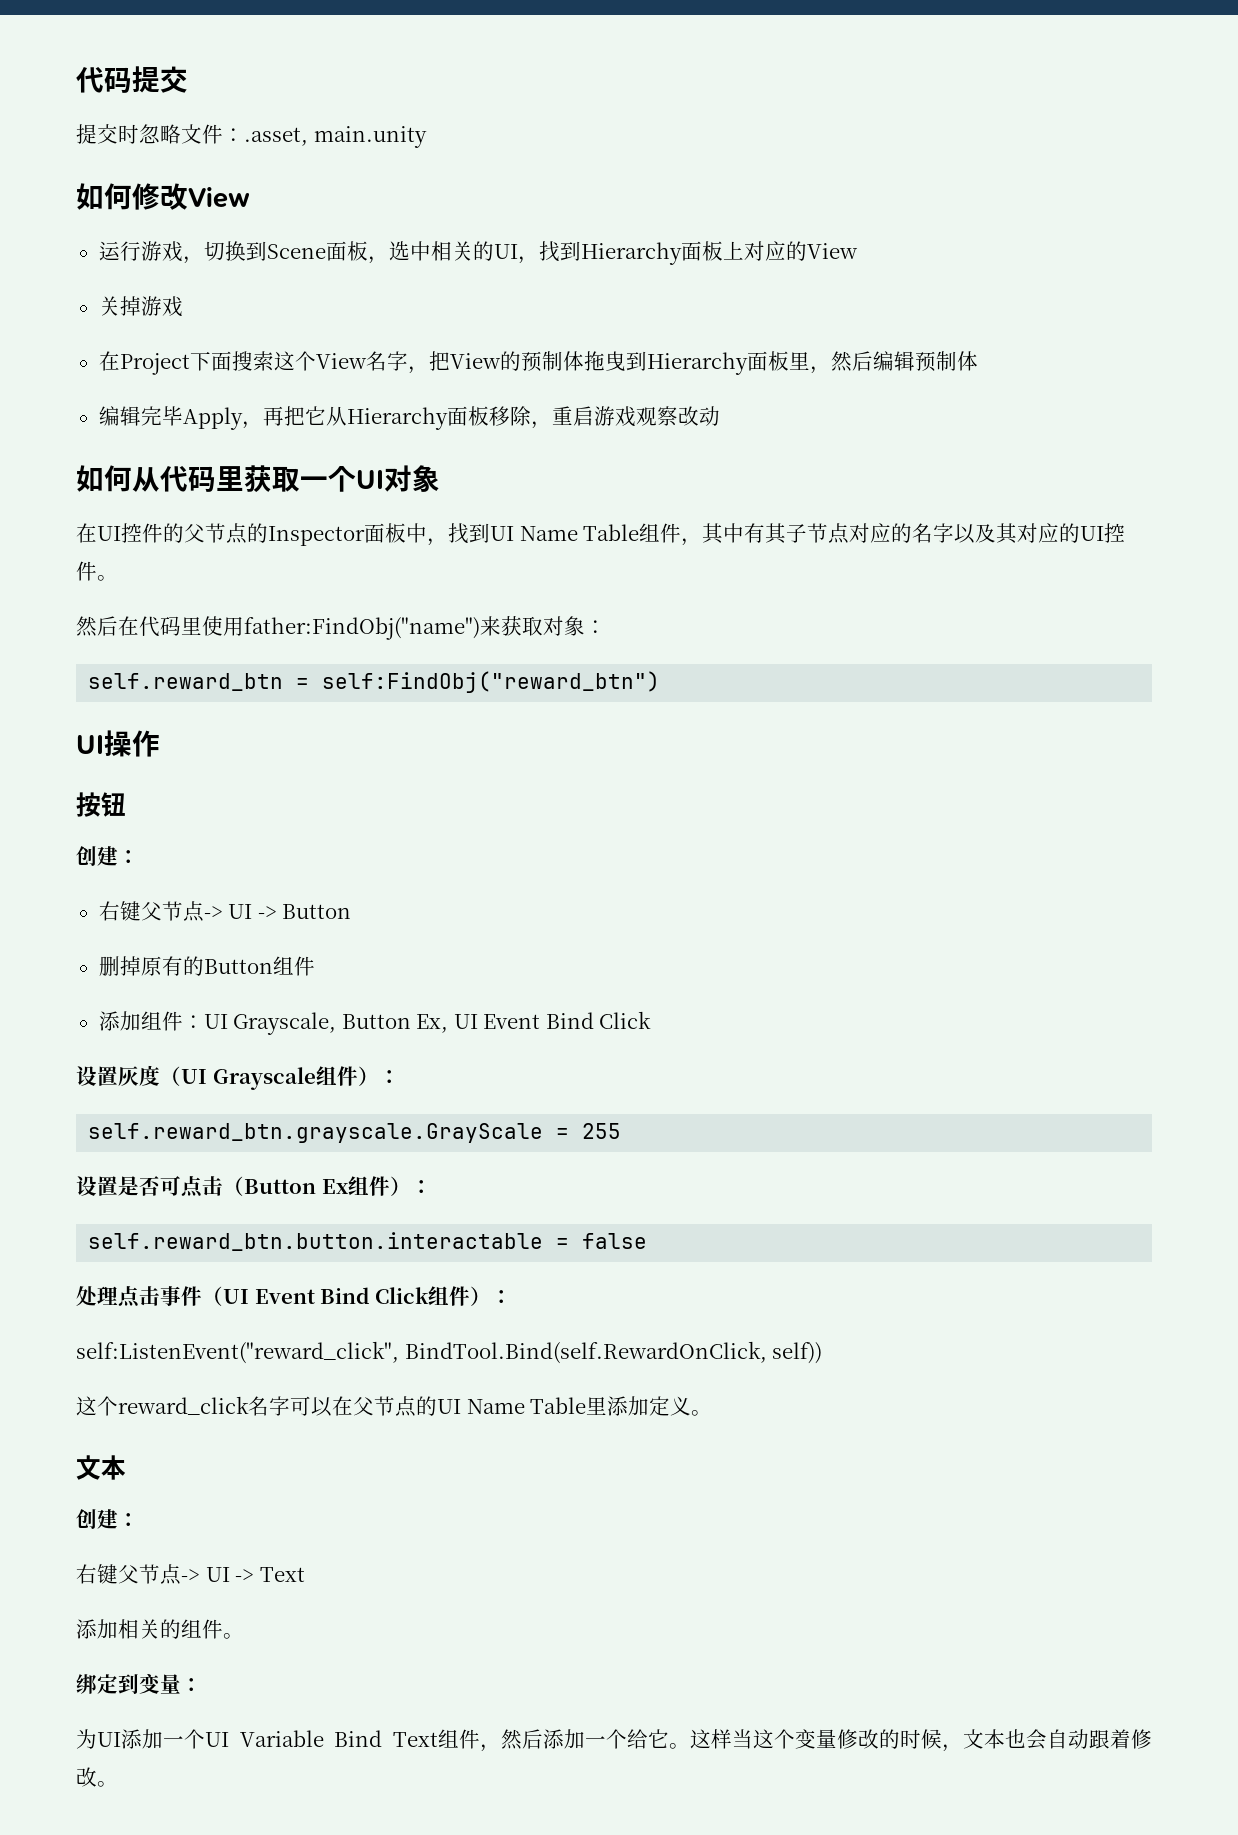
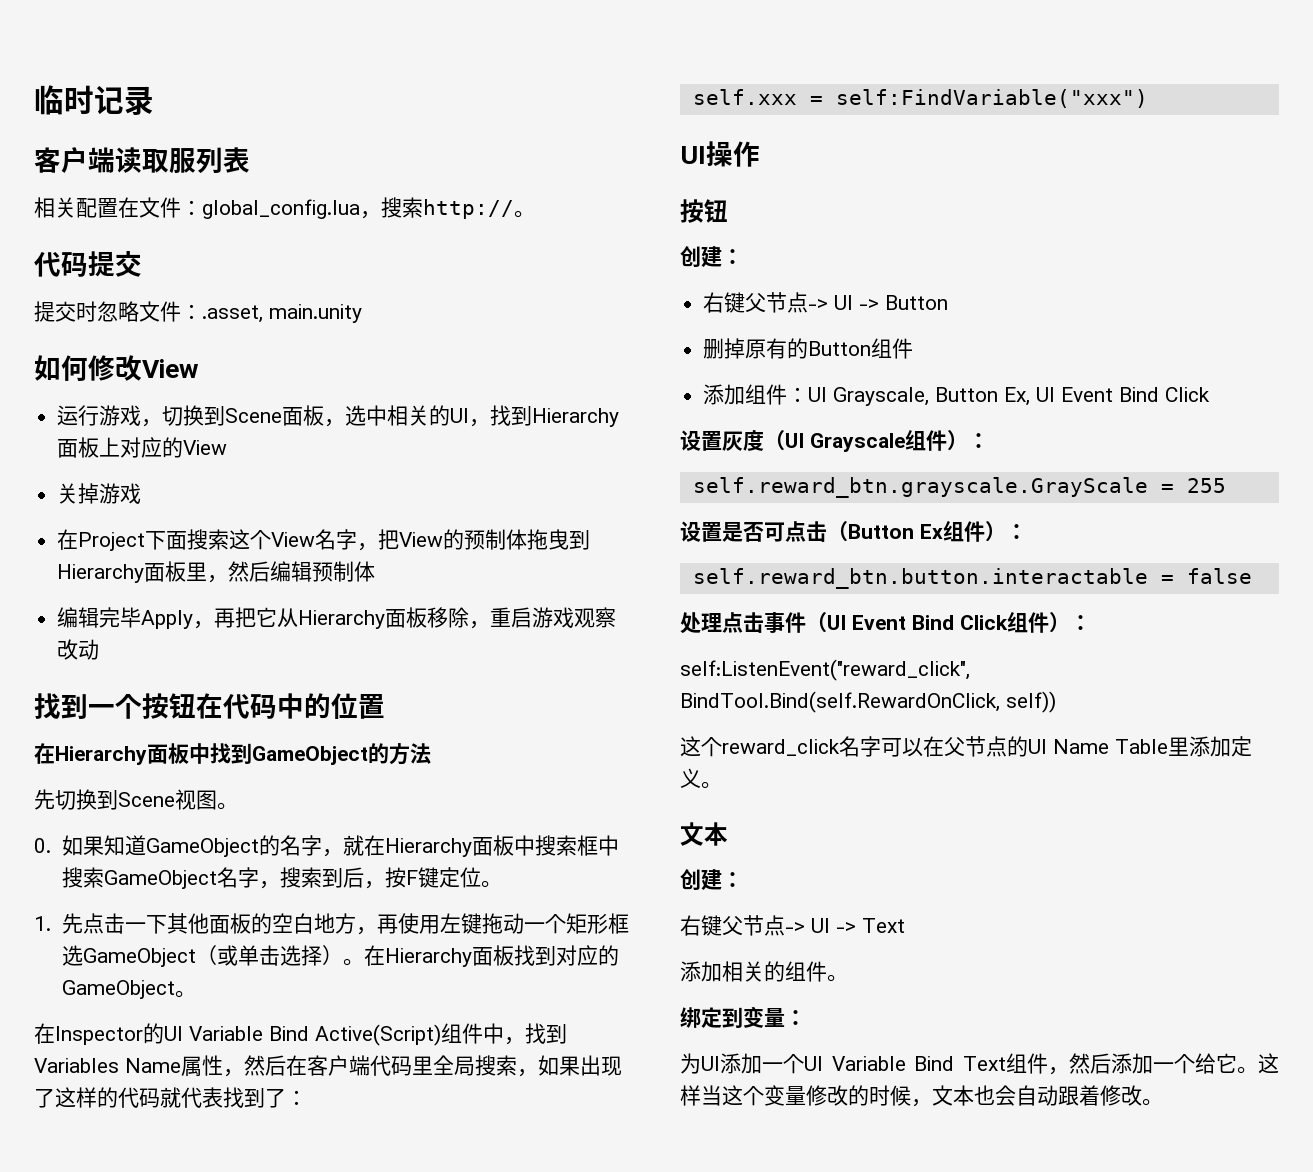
+ 临时记录
+ 客户端读取服列表
+ 相关配置在文件：global_config.lua，搜索http://。
- 如何从代码里获取一个UI对象
- 在UI控件的父节点的Inspector面板中，找到UI Name Table组件，其中有其子节点对应的名字以及其对应的UI控件。
- 然后在代码里使用father:FindObj("name")来获取对象：
- self.reward_btn = self:FindObj("reward_btn")
+ 找到一个按钮在代码中的位置
+ 在Hierarchy面板中找到GameObject的方法
+ 先切换到Scene视图。
+ 0.如果知道GameObject的名字，就在Hierarchy面板中搜索框中搜索GameObject名字，搜索到后，按F键定位。
+ 1.先点击一下其他面板的空白地方，再使用左键拖动一个矩形框选GameObject（或单击选择）。在Hierarchy面板找到对应的GameObject。
+ 在Inspector的UI Variable Bind Active(Script)组件中，找到Variables Name属性，然后在客户端代码里全局搜索，如果出现了这样的代码就代表找到了：
+ self.xxx = self:FindVariable("xxx")

